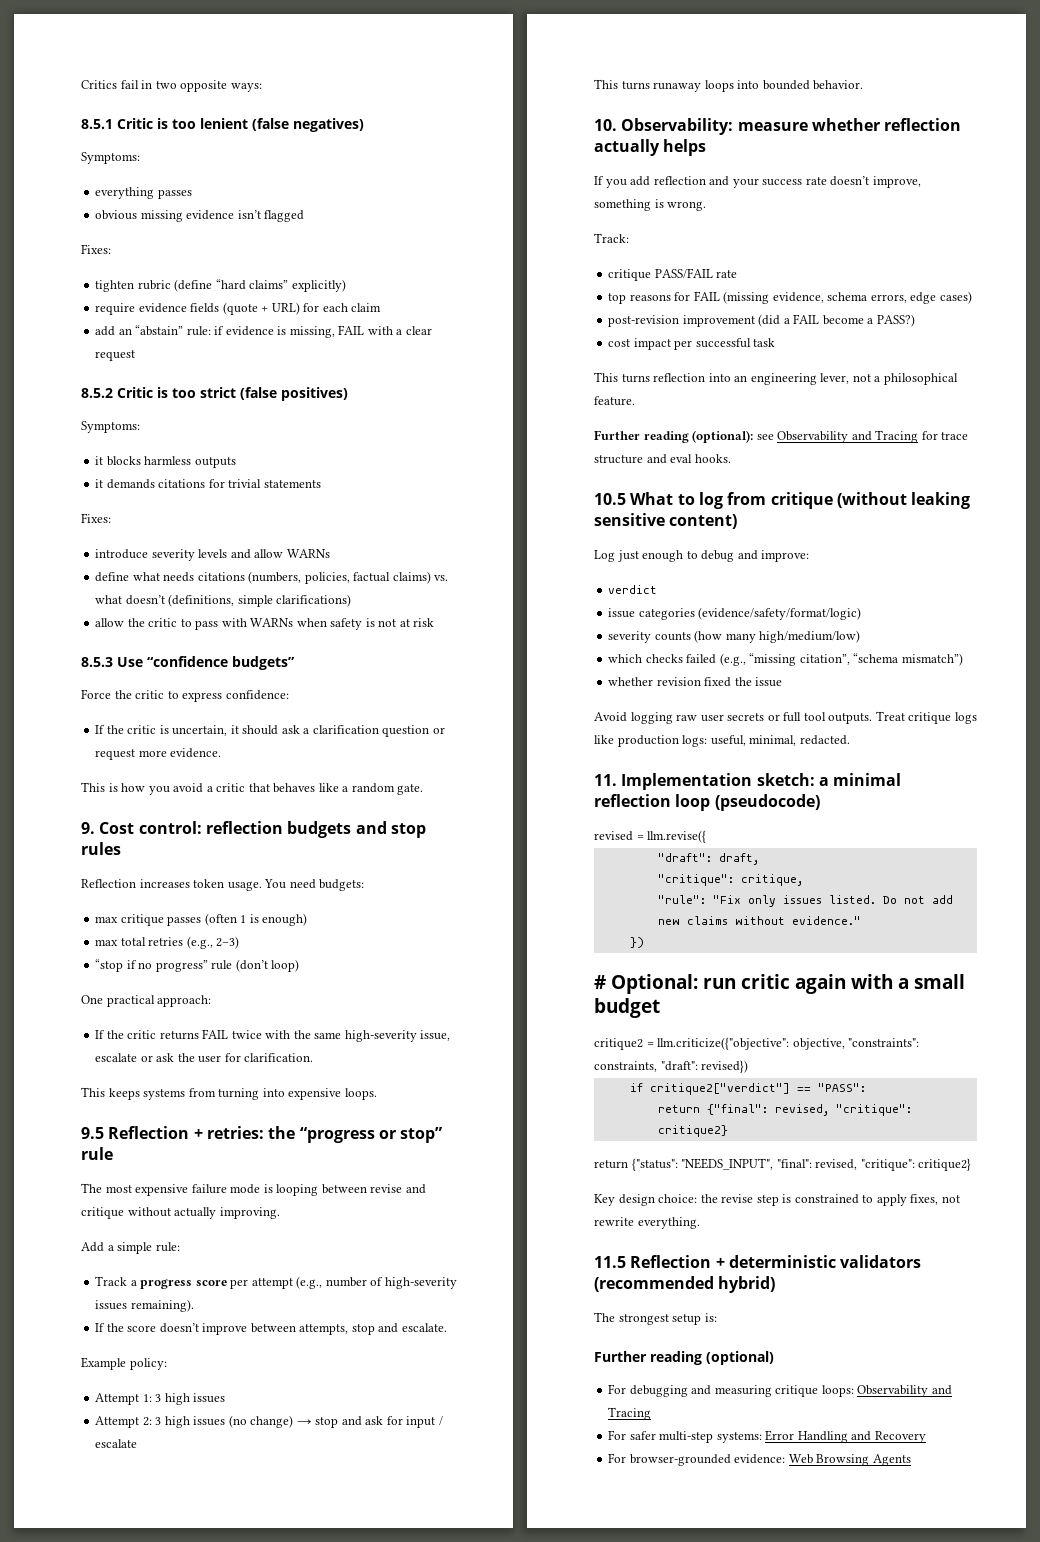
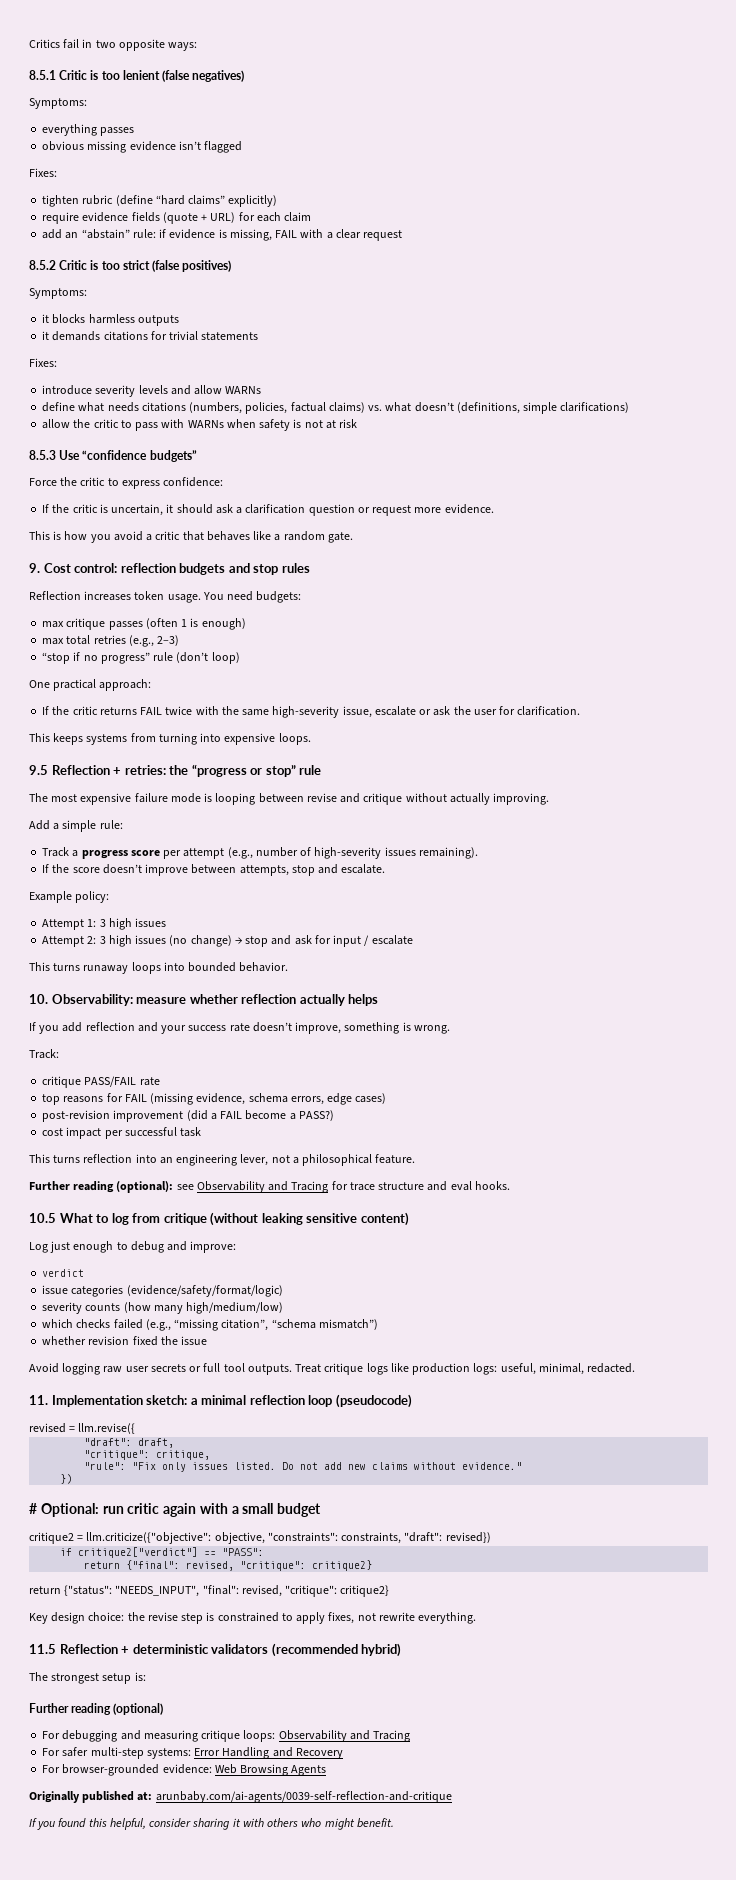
+ Originally published at: arunbaby.com/ai-agents/0039-self-reflection-and-critique
+ If you found this helpful, consider sharing it with others who might benefit.

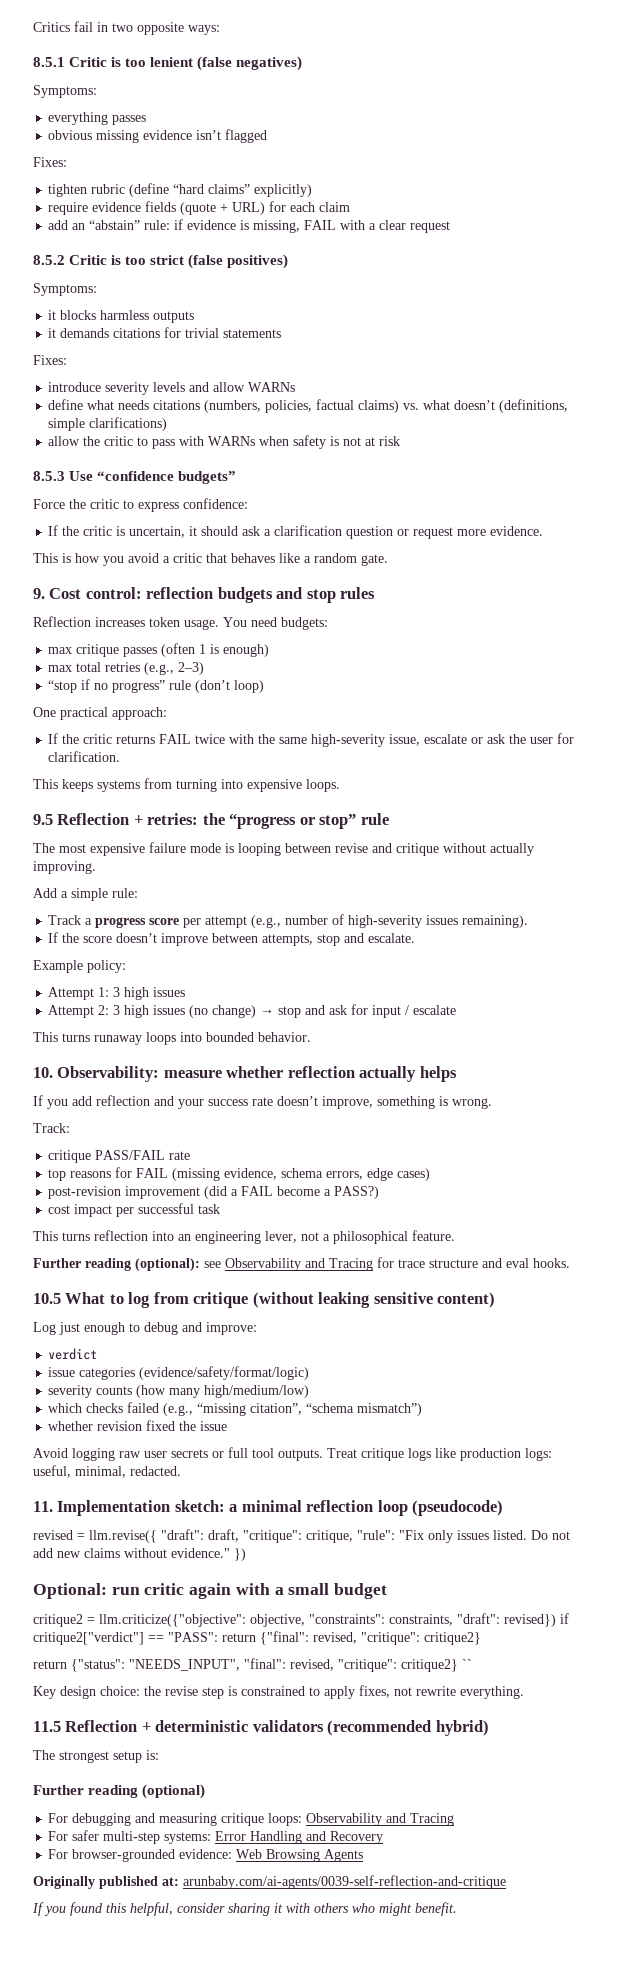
- revised = llm.revise({
- "draft": draft,
- "critique": critique,
- "rule": "Fix only issues listed.
+ revised = llm.revise({ "draft": draft, "critique": critique, "rule": "Fix only issues listed.
- Do not add new claims without evidence."
- })
+ Do not add new claims without evidence." })
- # Optional: run critic again with a small budget
+ Optional: run critic again with a small budget
- critique2 = llm.criticize({"objective": objective, "constraints": constraints, "draft": revised})
- if critique2["verdict"] == "PASS":
- return {"final": revised, "critique": critique2}
+ critique2 = llm.criticize({"objective": objective, "constraints": constraints, "draft": revised}) if critique2["verdict"] == "PASS": return {"final": revised, "critique": critique2}
- return {"status": "NEEDS_INPUT", "final": revised, "critique": critique2}
+ return {"status": "NEEDS_INPUT", "final": revised, "critique": critique2} ``

